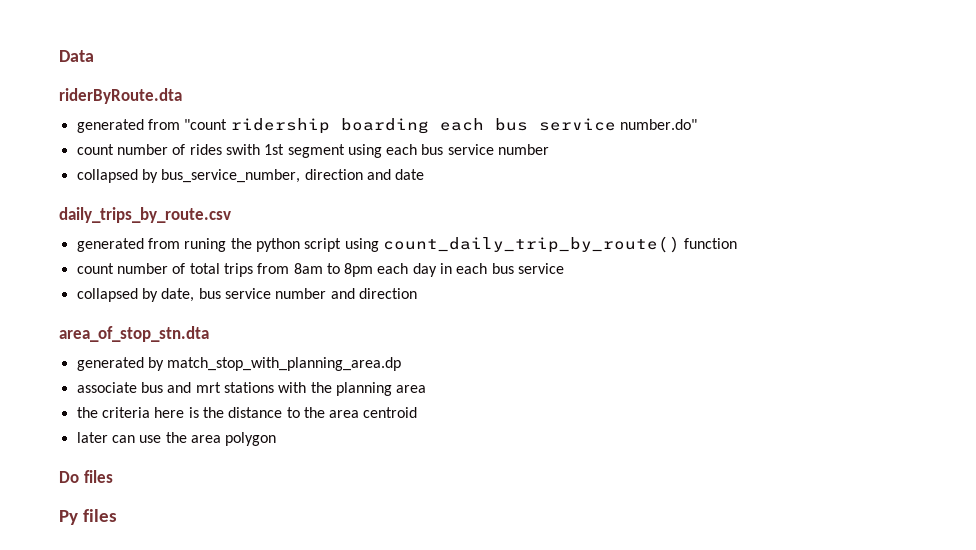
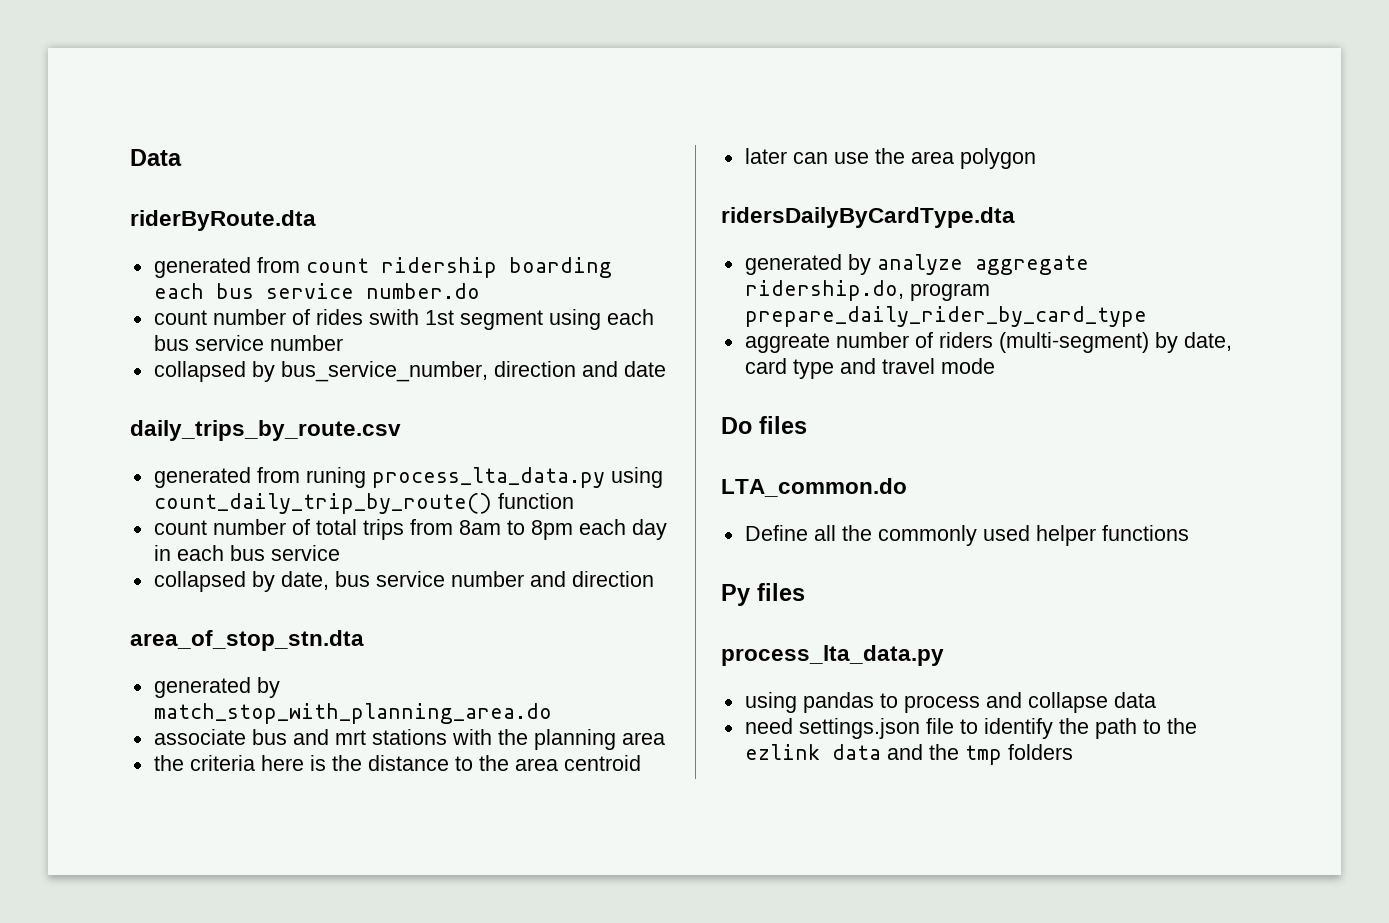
- generated from "count ridership boarding each bus service number.do"
+ generated from count ridership boarding each bus service number.do
- generated from runing the python script using count_daily_trip_by_route() function
+ generated from runing process_lta_data.py using count_daily_trip_by_route() function
- generated by match_stop_with_planning_area.dp
+ generated by match_stop_with_planning_area.do
+ ridersDailyByCardType.dta
+ generated by analyze aggregate ridership.do, program prepare_daily_rider_by_card_type
+ aggreate number of riders (multi-segment) by date, card type and travel mode
  Do files
+ LTA_common.do
+ Define all the commonly used helper functions
  Py files
+ process_lta_data.py
+ using pandas to process and collapse data
+ need settings.json file to identify the path to the ezlink data and the tmp folders

